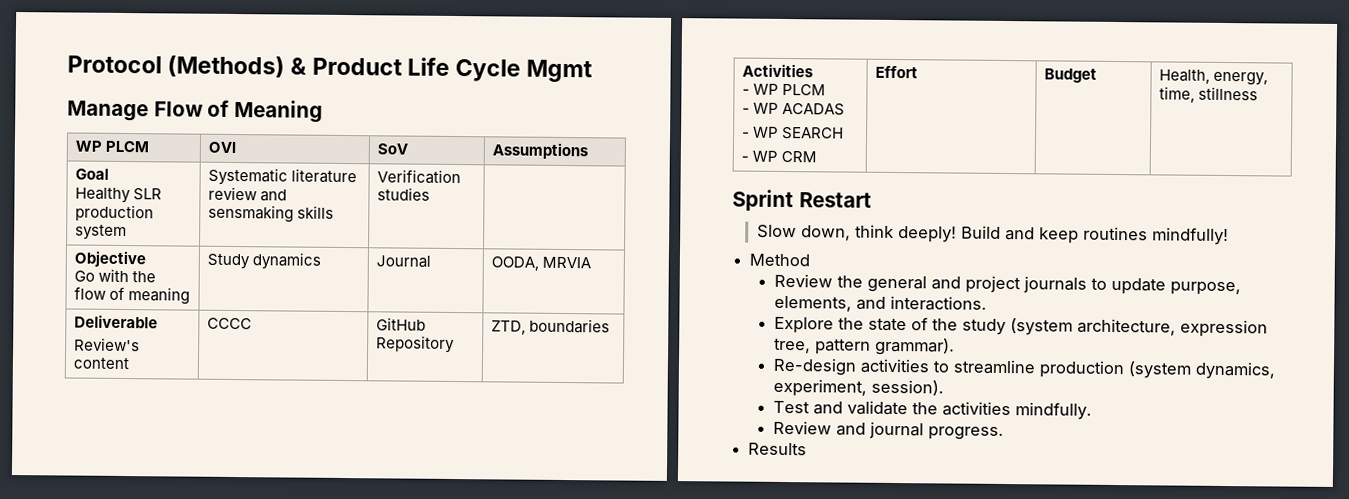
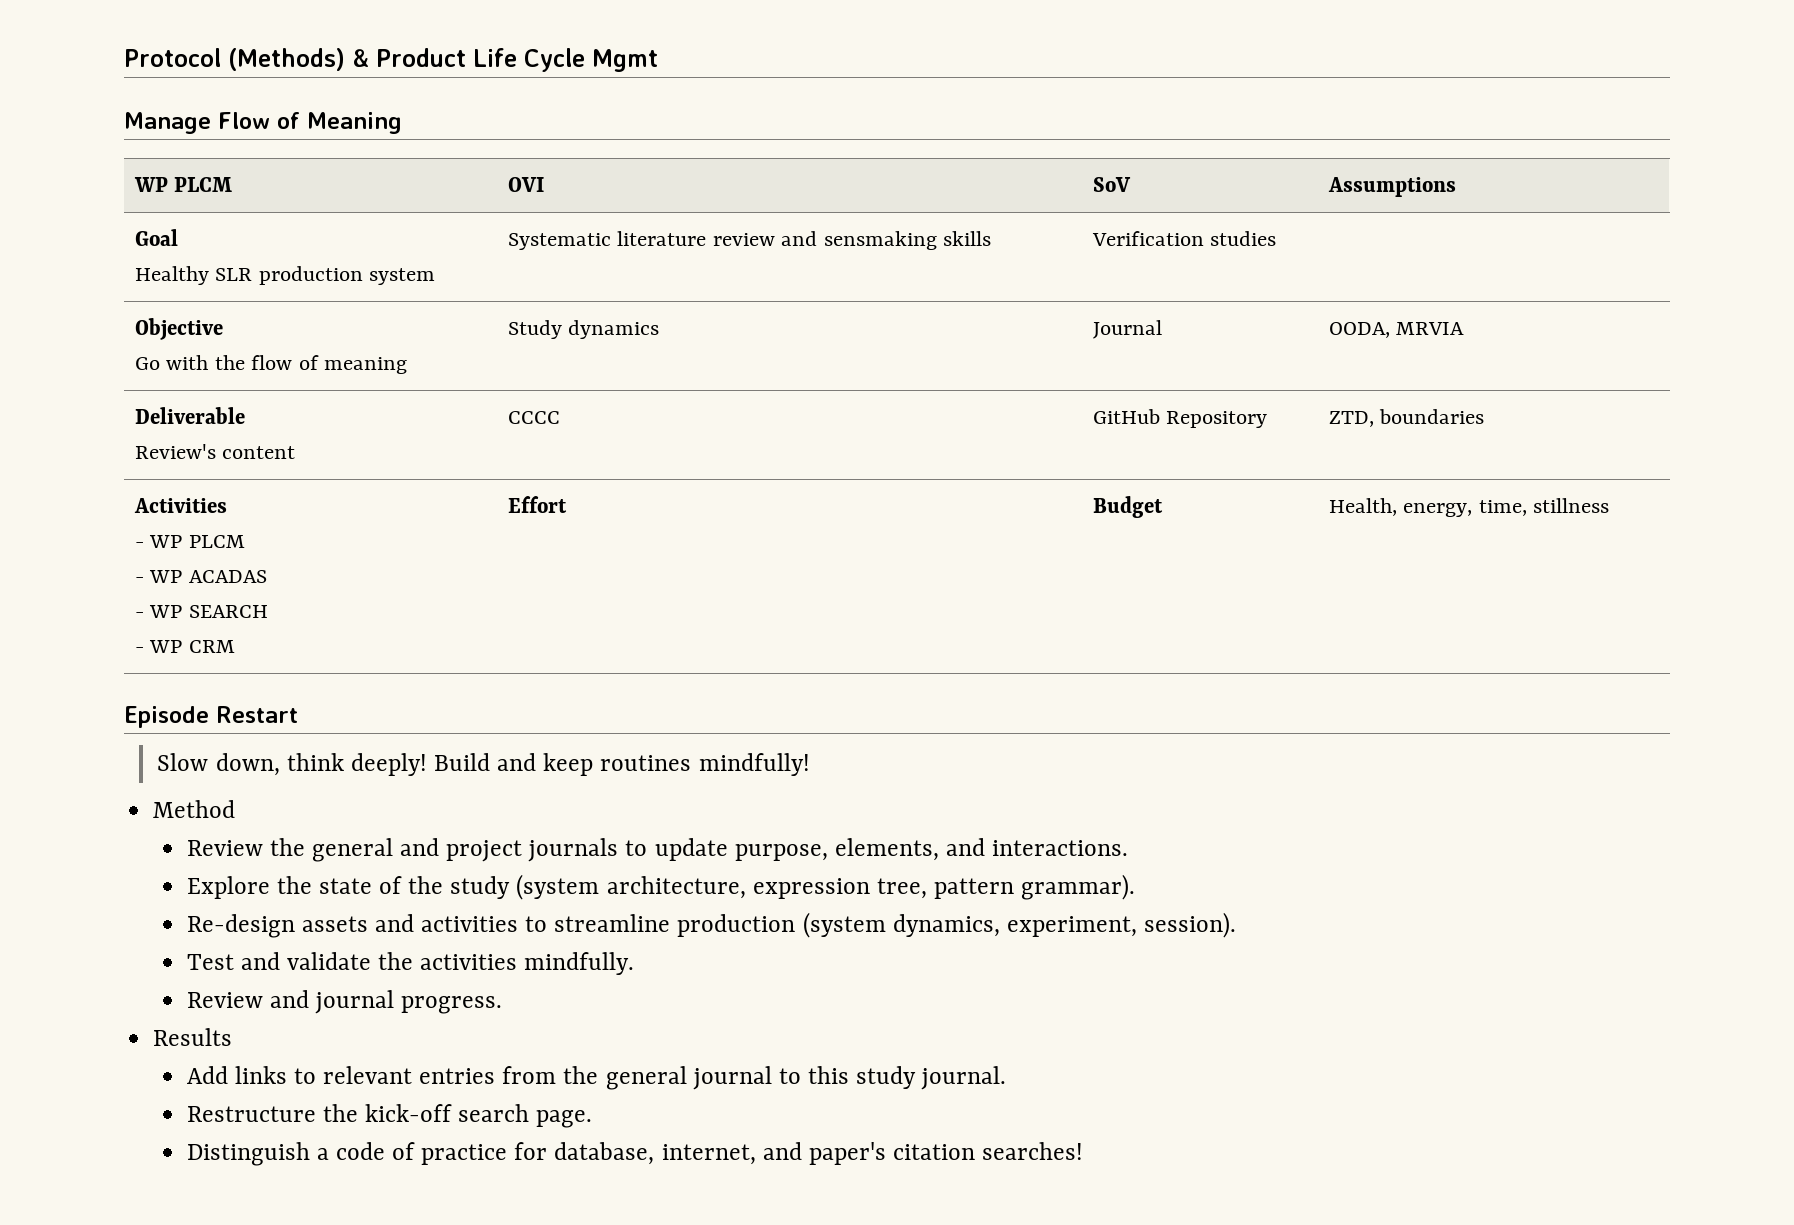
- Sprint Restart
+ Episode Restart
- Re-design activities to streamline production (system dynamics, experiment, session).
+ Re-design assets and activities to streamline production (system dynamics, experiment, session).
+ Add links to relevant entries from the general journal to this study journal.
+ Restructure the kick-off search page.
+ Distinguish a code of practice for database, internet, and paper's citation searches!

